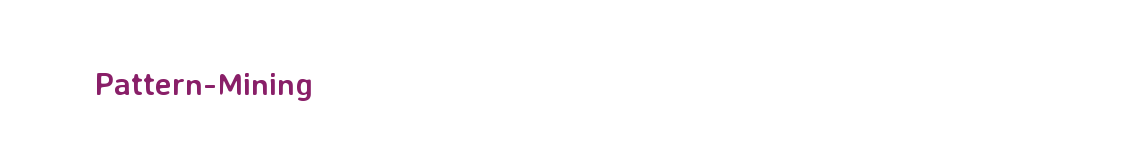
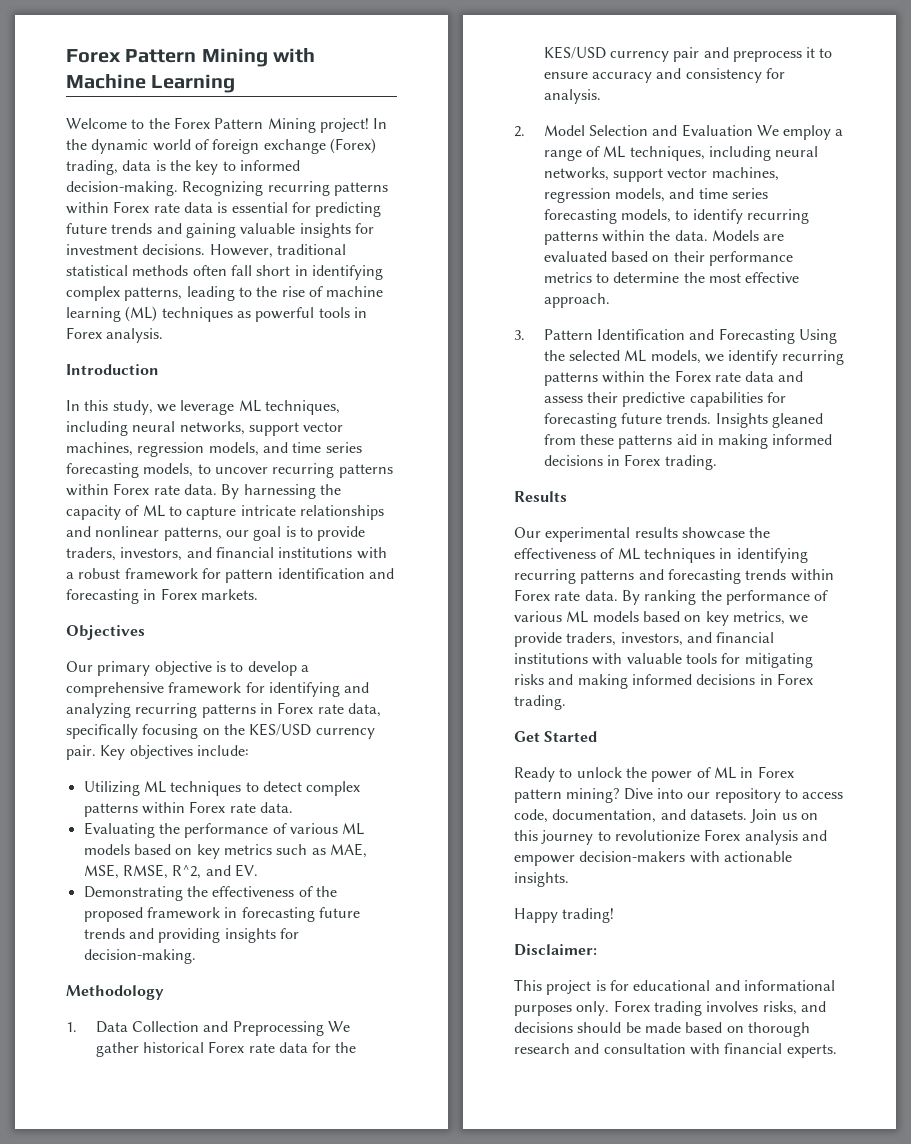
- Pattern-Mining
+ Forex Pattern Mining with Machine Learning
+ Welcome to the Forex Pattern Mining project! In the dynamic world of foreign exchange (Forex) trading, data is the key to informed decision-making. Recognizing recurring patterns within Forex rate data is essential for predicting future trends and gaining valuable insights for investment decisions. However, traditional statistical methods often fall short in identifying complex patterns, leading to the rise of machine learning (ML) techniques as powerful tools in Forex analysis.
+ Introduction
+ In this study, we leverage ML techniques, including neural networks, support vector machines, regression models, and time series forecasting models, to uncover recurring patterns within Forex rate data. By harnessing the capacity of ML to capture intricate relationships and nonlinear patterns, our goal is to provide traders, investors, and financial institutions with a robust framework for pattern identification and forecasting in Forex markets.
+ Objectives
+ Our primary objective is to develop a comprehensive framework for identifying and analyzing recurring patterns in Forex rate data, specifically focusing on the KES/USD currency pair. Key objectives include:
+ Utilizing ML techniques to detect complex patterns within Forex rate data.
+ Evaluating the performance of various ML models based on key metrics such as MAE, MSE, RMSE, R^2, and EV.
+ Demonstrating the effectiveness of the proposed framework in forecasting future trends and providing insights for decision-making.
+ Methodology
+ 1. Data Collection and Preprocessing We gather historical Forex rate data for the KES/USD currency pair and preprocess it to ensure accuracy and consistency for analysis.
+ 2. Model Selection and Evaluation We employ a range of ML techniques, including neural networks, support vector machines, regression models, and time series forecasting models, to identify recurring patterns within the data. Models are evaluated based on their performance metrics to determine the most effective approach.
+ 3. Pattern Identification and Forecasting Using the selected ML models, we identify recurring patterns within the Forex rate data and assess their predictive capabilities for forecasting future trends. Insights gleaned from these patterns aid in making informed decisions in Forex trading.
+ Results
+ Our experimental results showcase the effectiveness of ML techniques in identifying recurring patterns and forecasting trends within Forex rate data. By ranking the performance of various ML models based on key metrics, we provide traders, investors, and financial institutions with valuable tools for mitigating risks and making informed decisions in Forex trading.
+ Get Started
+ Ready to unlock the power of ML in Forex pattern mining? Dive into our repository to access code, documentation, and datasets. Join us on this journey to revolutionize Forex analysis and empower decision-makers with actionable insights.
+ Happy trading!
+ Disclaimer:
+ This project is for educational and informational purposes only. Forex trading involves risks, and decisions should be made based on thorough research and consultation with financial experts.

